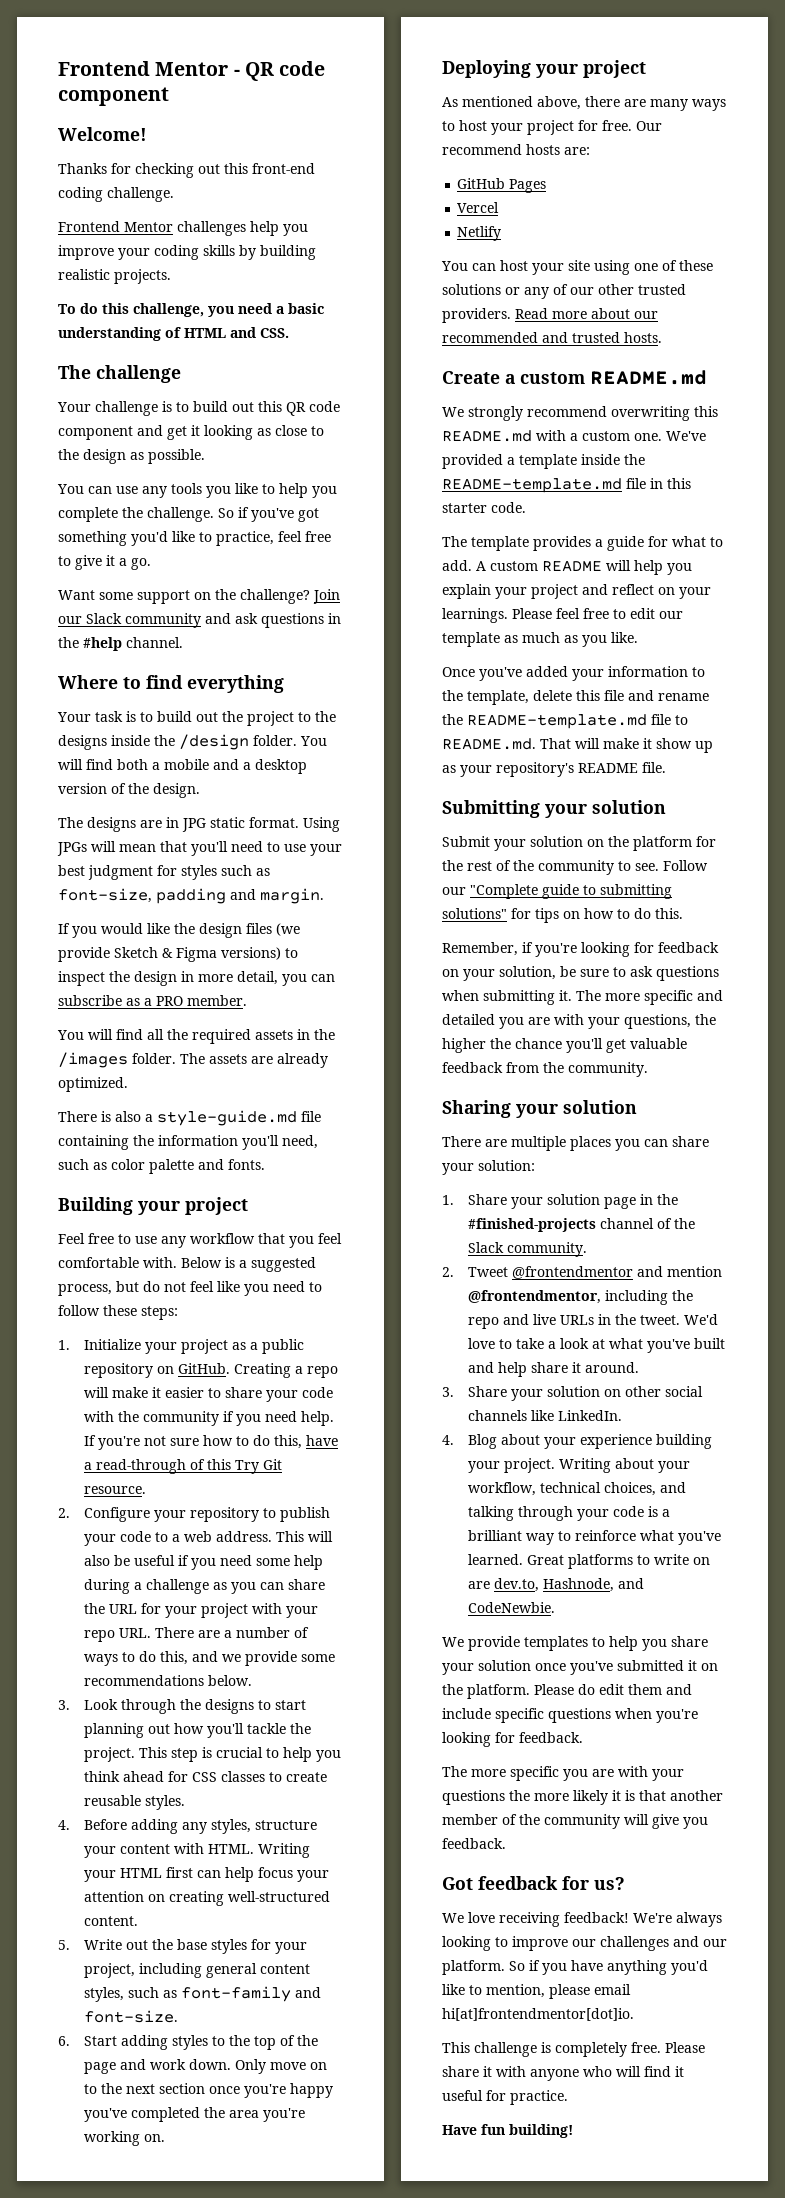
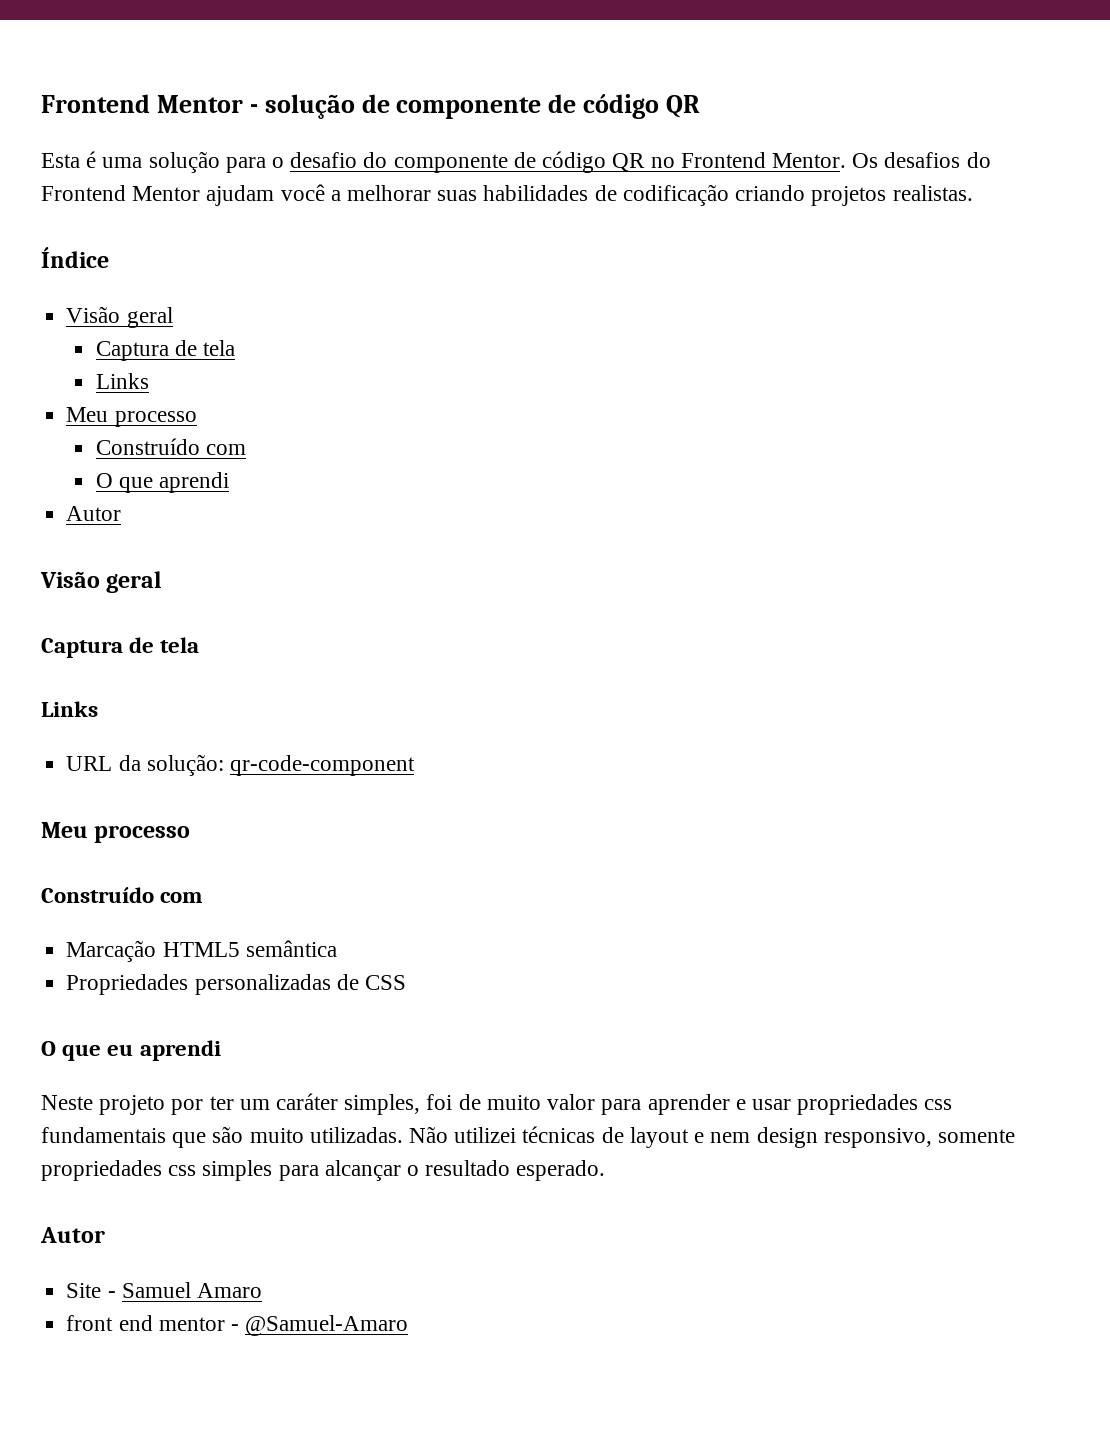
- Frontend Mentor - QR code component
- Welcome!
- Thanks for checking out this front-end coding challenge.
- Frontend Mentor challenges help you improve your coding skills by building realistic projects.
- To do this challenge, you need a basic understanding of HTML and CSS.
- The challenge
- Your challenge is to build out this QR code component and get it looking as close to the design as possible.
- You can use any tools you like to help you complete the challenge. So if you've got something you'd like to practice, feel free to give it a go.
- Want some support on the challenge? Join our Slack community and ask questions in the #help channel.
- Where to find everything
- Your task is to build out the project to the designs inside the /design folder. You will find both a mobile and a desktop version of the design.
- The designs are in JPG static format. Using JPGs will mean that you'll need to use your best judgment for styles such as font-size, padding and margin.
- If you would like the design files (we provide Sketch & Figma versions) to inspect the design in more detail, you can subscribe as a PRO member.
- You will find all the required assets in the /images folder. The assets are already optimized.
- There is also a style-guide.md file containing the information you'll need, such as color palette and fonts.
- Building your project
- Feel free to use any workflow that you feel comfortable with. Below is a suggested process, but do not feel like you need to follow these steps:
- 1. Initialize your project as a public repository on GitHub. Creating a repo will make it easier to share your code with the community if you need help. If you're not sure how to do this, have a read-through of this Try Git resource.
- 2. Configure your repository to publish your code to a web address. This will also be useful if you need some help during a challenge as you can share the URL for your project with your repo URL. There are a number of ways to do this, and we provide some recommendations below.
- 3. Look through the designs to start planning out how you'll tackle the project. This step is crucial to help you think ahead for CSS classes to create reusable styles.
- 4. Before adding any styles, structure your content with HTML. Writing your HTML first can help focus your attention on creating well-structured content.
- 5. Write out the base styles for your project, including general content styles, such as font-family and font-size.
- 6. Start adding styles to the top of the page and work down. Only move on to the next section once you're happy you've completed the area you're working on.
- Deploying your project
- As mentioned above, there are many ways to host your project for free. Our recommend hosts are:
- GitHub Pages
- Vercel
- Netlify
- You can host your site using one of these solutions or any of our other trusted providers. Read more about our recommended and trusted hosts.
- Create a custom README.md
- We strongly recommend overwriting this README.md with a custom one. We've provided a template inside the README-template.md file in this starter code.
- The template provides a guide for what to add. A custom README will help you explain your project and reflect on your learnings. Please feel free to edit our template as much as you like.
- Once you've added your information to the template, delete this file and rename the README-template.md file to README.md. That will make it show up as your repository's README file.
- Submitting your solution
- Submit your solution on the platform for the rest of the community to see. Follow our "Complete guide to submitting solutions" for tips on how to do this.
- Remember, if you're looking for feedback on your solution, be sure to ask questions when submitting it. The more specific and detailed you are with your questions, the higher the chance you'll get valuable feedback from the community.
- Sharing your solution
- There are multiple places you can share your solution:
- 1. Share your solution page in the #finished-projects channel of the Slack community.
- 2. Tweet @frontendmentor and mention @frontendmentor, including the repo and live URLs in the tweet. We'd love to take a look at what you've built and help share it around.
- 3. Share your solution on other social channels like LinkedIn.
- 4. Blog about your experience building your project. Writing about your workflow, technical choices, and talking through your code is a brilliant way to reinforce what you've learned. Great platforms to write on are dev.to, Hashnode, and CodeNewbie.
- We provide templates to help you share your solution once you've submitted it on the platform. Please do edit them and include specific questions when you're looking for feedback.
- The more specific you are with your questions the more likely it is that another member of the community will give you feedback.
- Got feedback for us?
- We love receiving feedback! We're always looking to improve our challenges and our platform. So if you have anything you'd like to mention, please email hi[at]frontendmentor[dot]io.
- This challenge is completely free. Please share it with anyone who will find it useful for practice.
- Have fun building!
+ Frontend Mentor - solução de componente de código QR
+ Esta é uma solução para o desafio do componente de código QR no Frontend Mentor. Os desafios do Frontend Mentor ajudam você a melhorar suas habilidades de codificação criando projetos realistas.
+ Índice
+ Visão geral
+ Captura de tela
+ Links
+ Meu processo
+ Construído com
+ O que aprendi
+ Autor
+ Visão geral
+ Captura de tela
+ Links
+ URL da solução: qr-code-component
+ Meu processo
+ Construído com
+ Marcação HTML5 semântica
+ Propriedades personalizadas de CSS
+ O que eu aprendi
+ Neste projeto por ter um caráter simples, foi de muito valor para aprender e usar propriedades css fundamentais que são muito utilizadas. Não utilizei técnicas de layout e nem design responsivo, somente propriedades css simples para alcançar o resultado esperado.
+ Autor
+ Site - Samuel Amaro
+ front end mentor - @Samuel-Amaro

